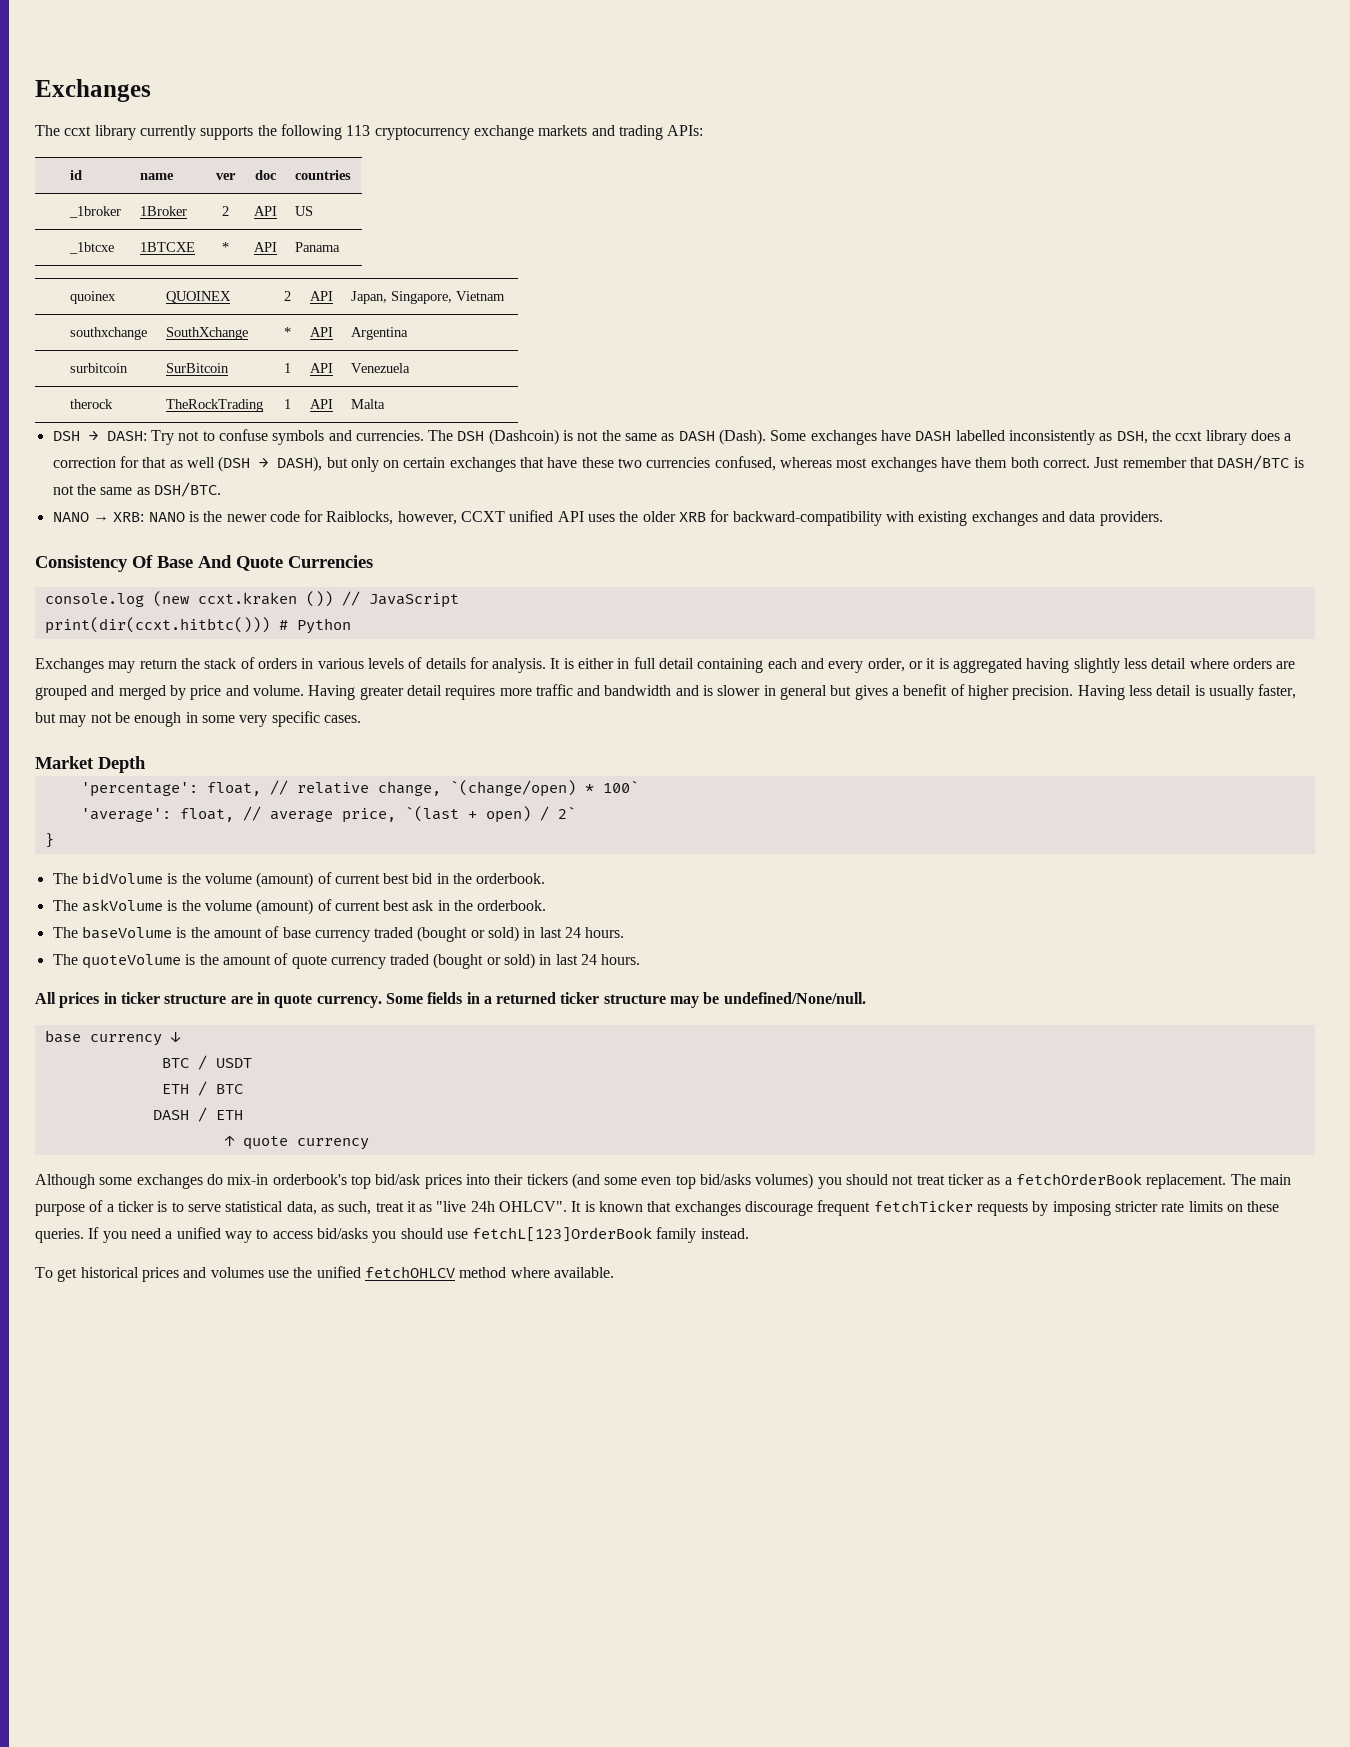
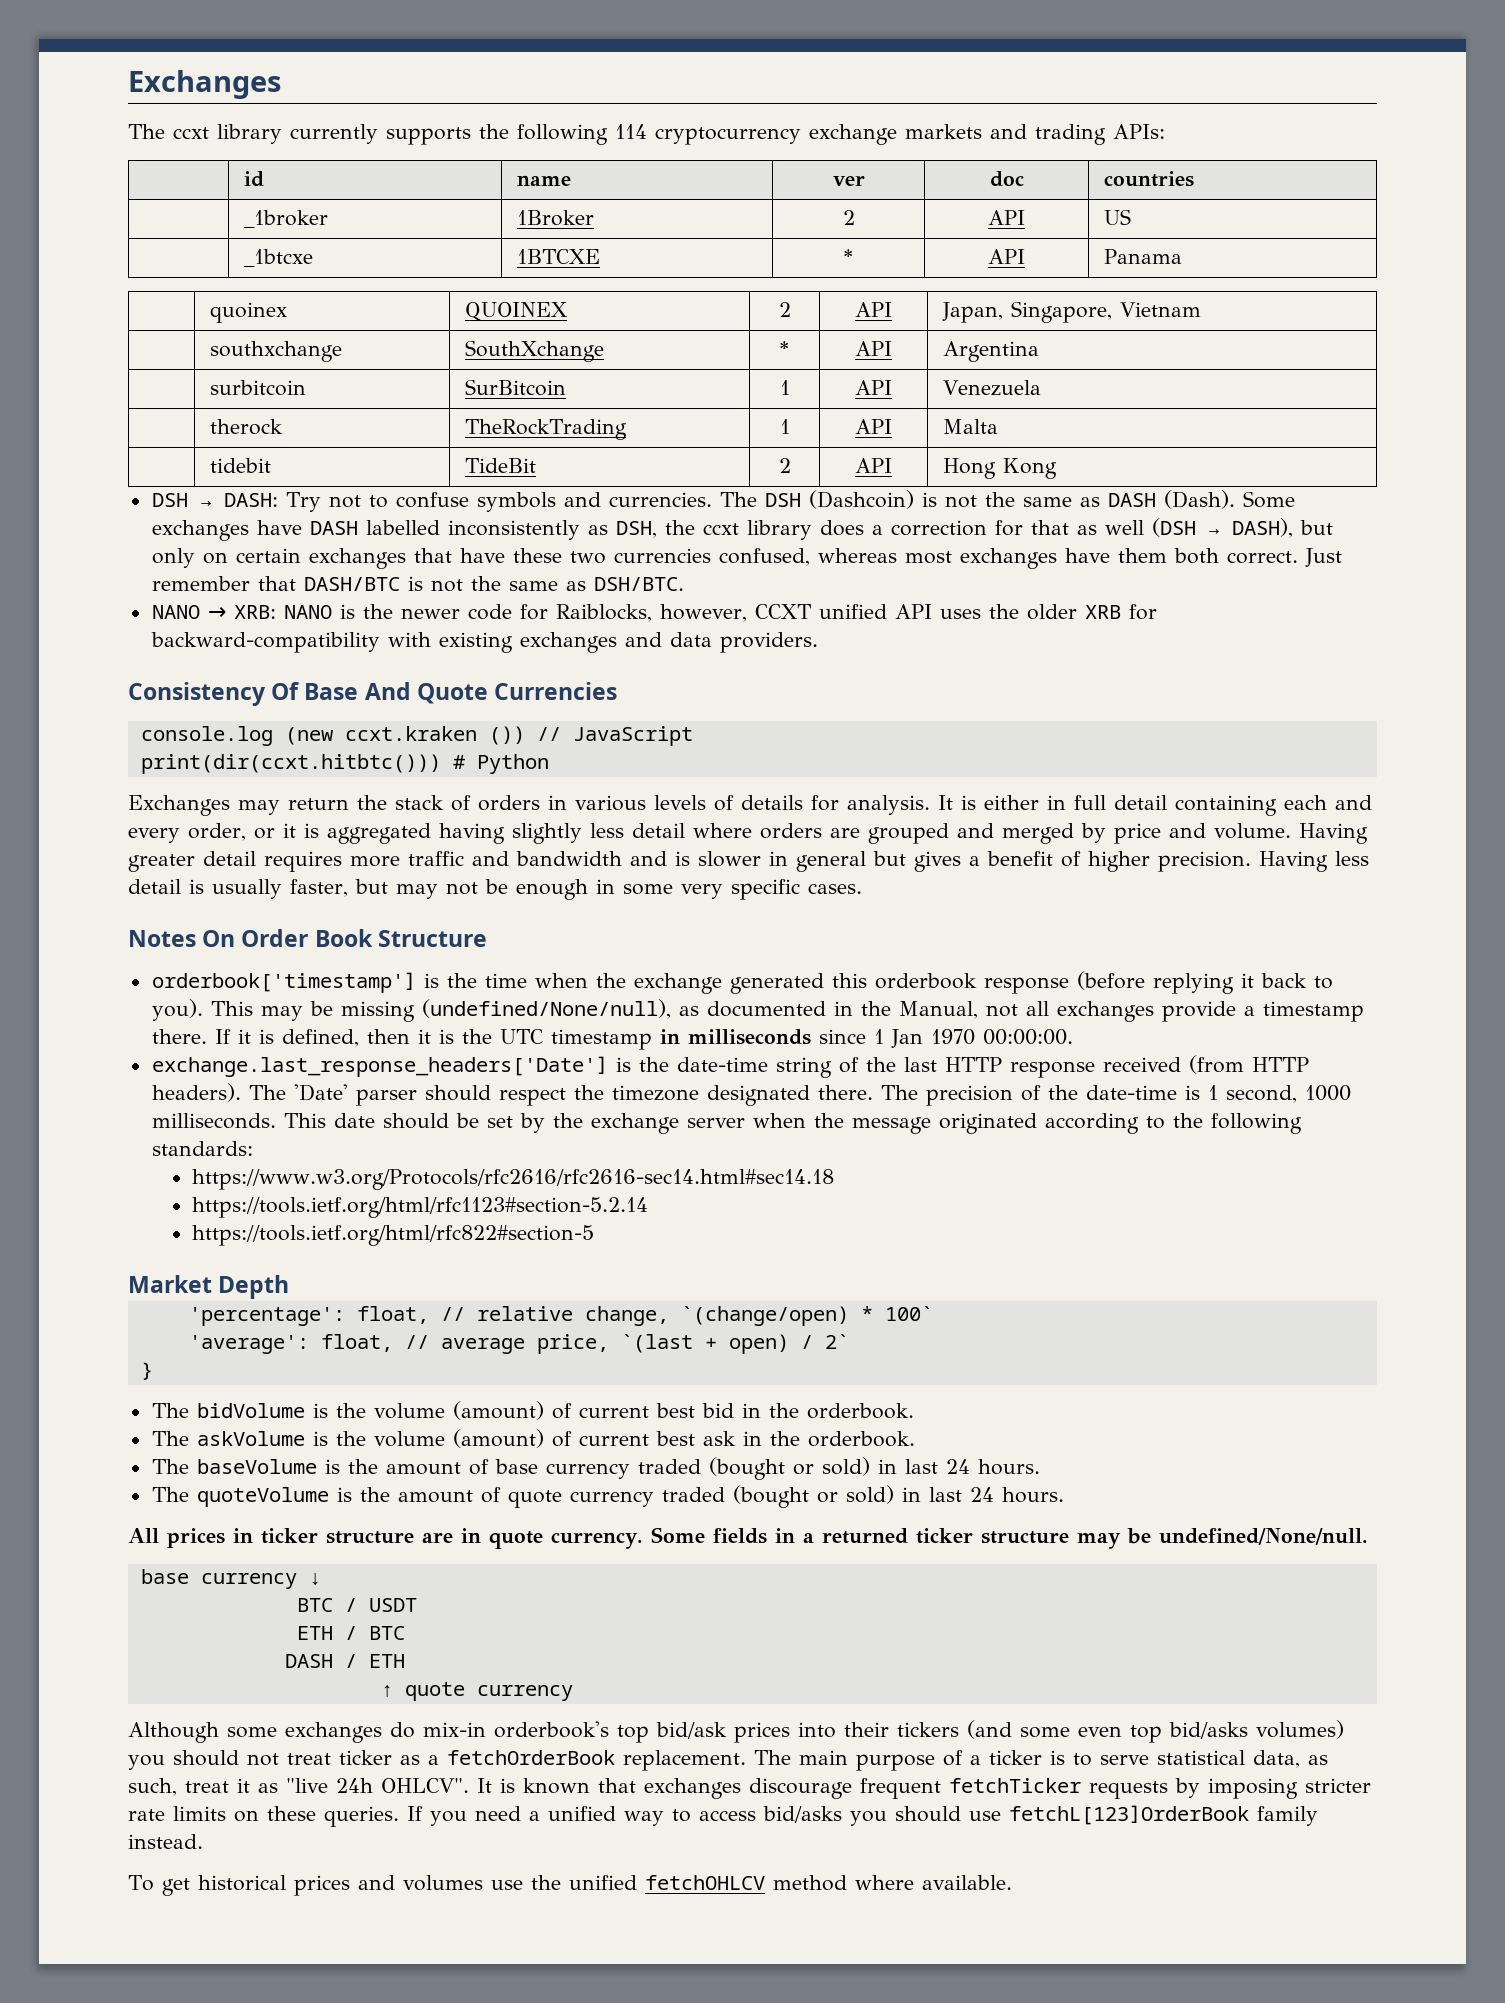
- The ccxt library currently supports the following 113 cryptocurrency exchange markets and trading APIs:
+ The ccxt library currently supports the following 114 cryptocurrency exchange markets and trading APIs:
+ | tidebit | TideBit | 2 | API | Hong Kong
+ Notes On Order Book Structure
+ orderbook['timestamp'] is the time when the exchange generated this orderbook response (before replying it back to you). This may be missing (undefined/None/null), as documented in the Manual, not all exchanges provide a timestamp there. If it is defined, then it is the UTC timestamp in milliseconds since 1 Jan 1970 00:00:00.
+ exchange.last_response_headers['Date'] is the date-time string of the last HTTP response received (from HTTP headers). The 'Date' parser should respect the timezone designated there. The precision of the date-time is 1 second, 1000 milliseconds. This date should be set by the exchange server when the message originated according to the following standards:
+ https://www.w3.org/Protocols/rfc2616/rfc2616-sec14.html#sec14.18
+ https://tools.ietf.org/html/rfc1123#section-5.2.14
+ https://tools.ietf.org/html/rfc822#section-5

